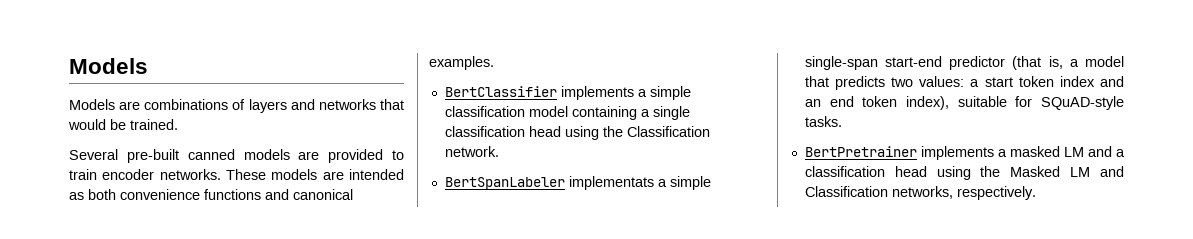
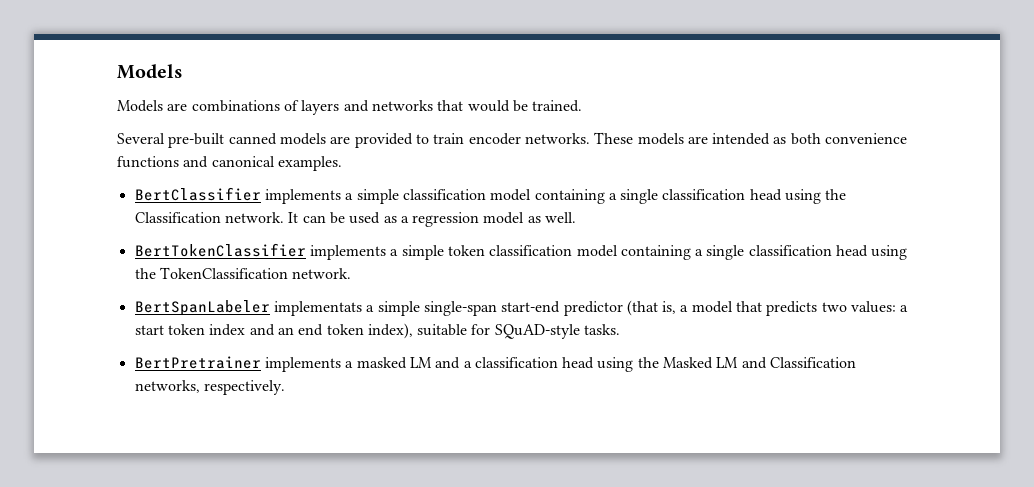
+ It can be used as a regression model as well.
+ BertTokenClassifier implements a simple token classification model containing a single classification head using the TokenClassification network.

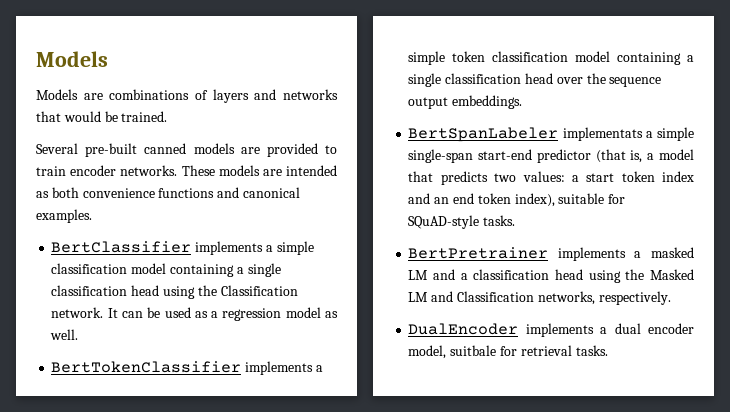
- BertTokenClassifier implements a simple token classification model containing a single classification head using the TokenClassification network.
+ BertTokenClassifier implements a simple token classification model containing a single classification head over the sequence output embeddings.
+ DualEncoder implements a dual encoder model, suitbale for retrieval tasks.

